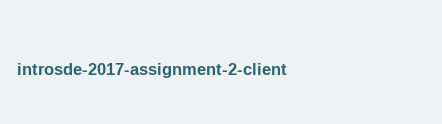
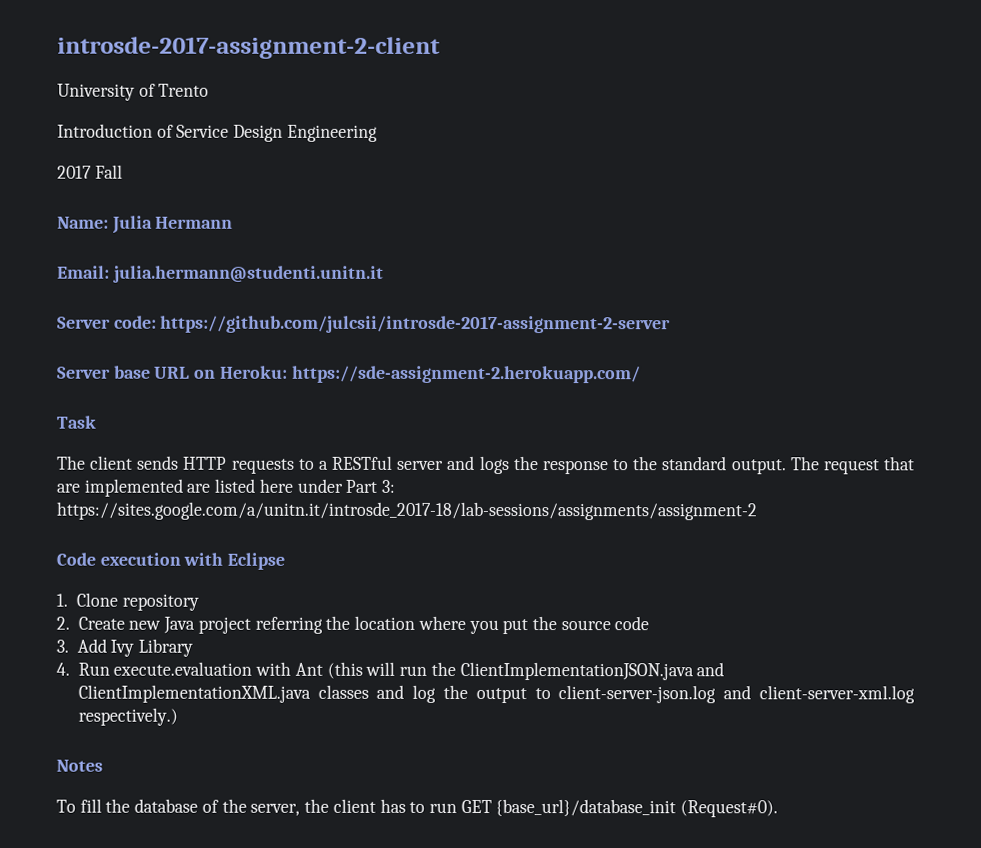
+ University of Trento
+ Introduction of Service Design Engineering
+ 2017 Fall
+ Name: Julia Hermann
+ Email: julia.hermann@studenti.unitn.it
+ Server code: https://github.com/julcsii/introsde-2017-assignment-2-server
+ Server base URL on Heroku: https://sde-assignment-2.herokuapp.com/
+ Task
+ The client sends HTTP requests to a RESTful server and logs the response to the standard output. The request that are implemented are listed here under Part 3: https://sites.google.com/a/unitn.it/introsde_2017-18/lab-sessions/assignments/assignment-2
+ Code execution with Eclipse
+ 1. Clone repository
+ 2. Create new Java project referring the location where you put the source code
+ 3. Add Ivy Library
+ 4. Run execute.evaluation with Ant (this will run the ClientImplementationJSON.java and ClientImplementationXML.java classes and log the output to client-server-json.log and client-server-xml.log respectively.)
+ Notes
+ To fill the database of the server, the client has to run GET {base_url}/database_init (Request#0).

